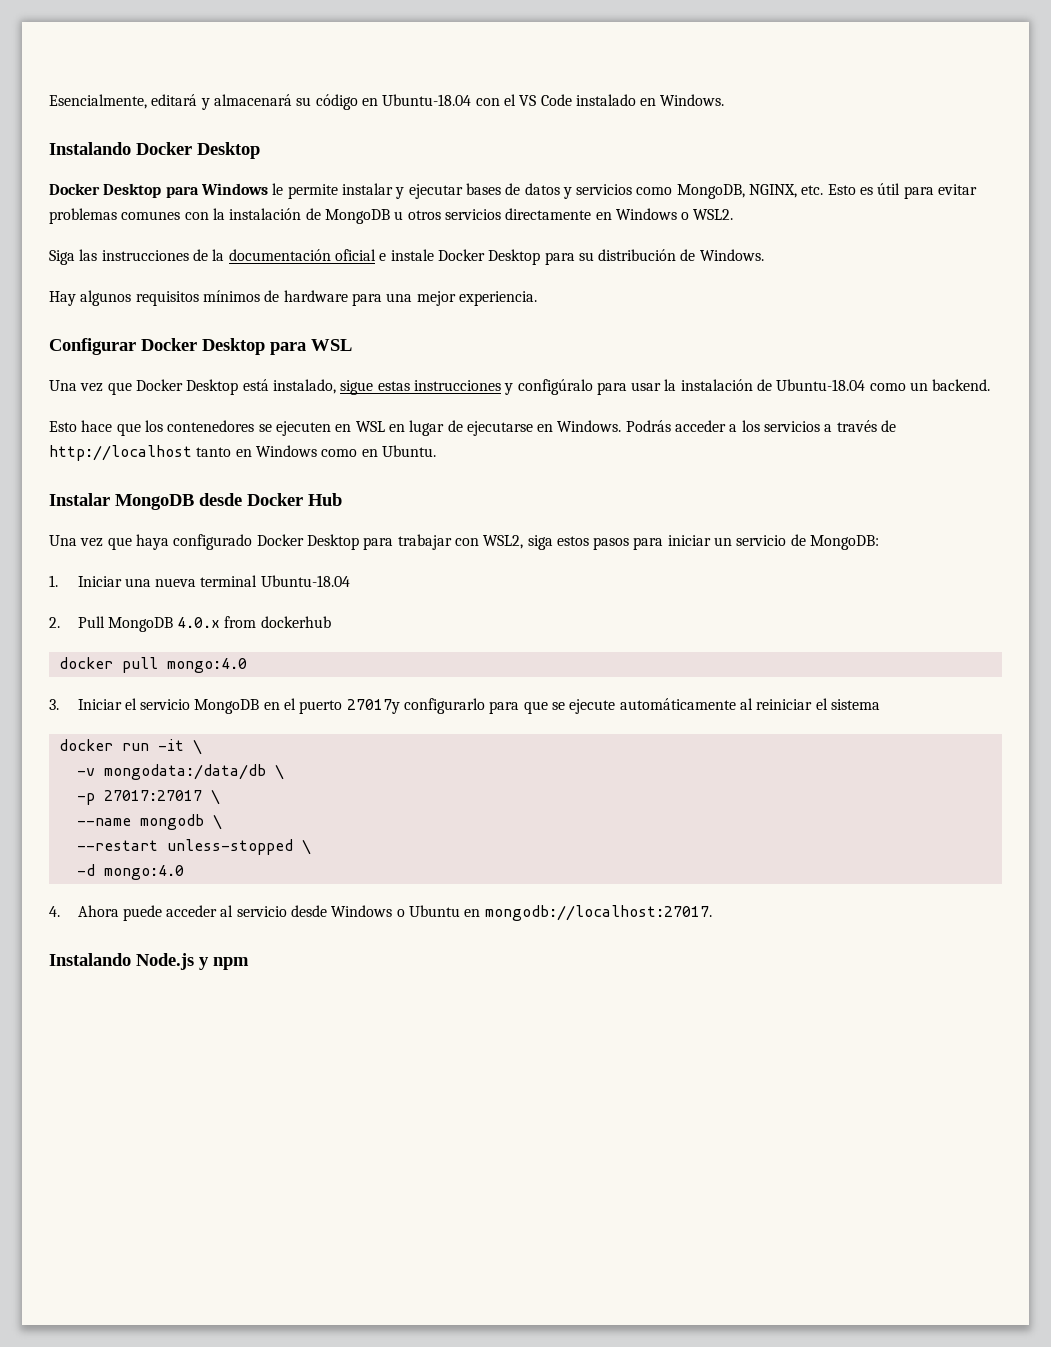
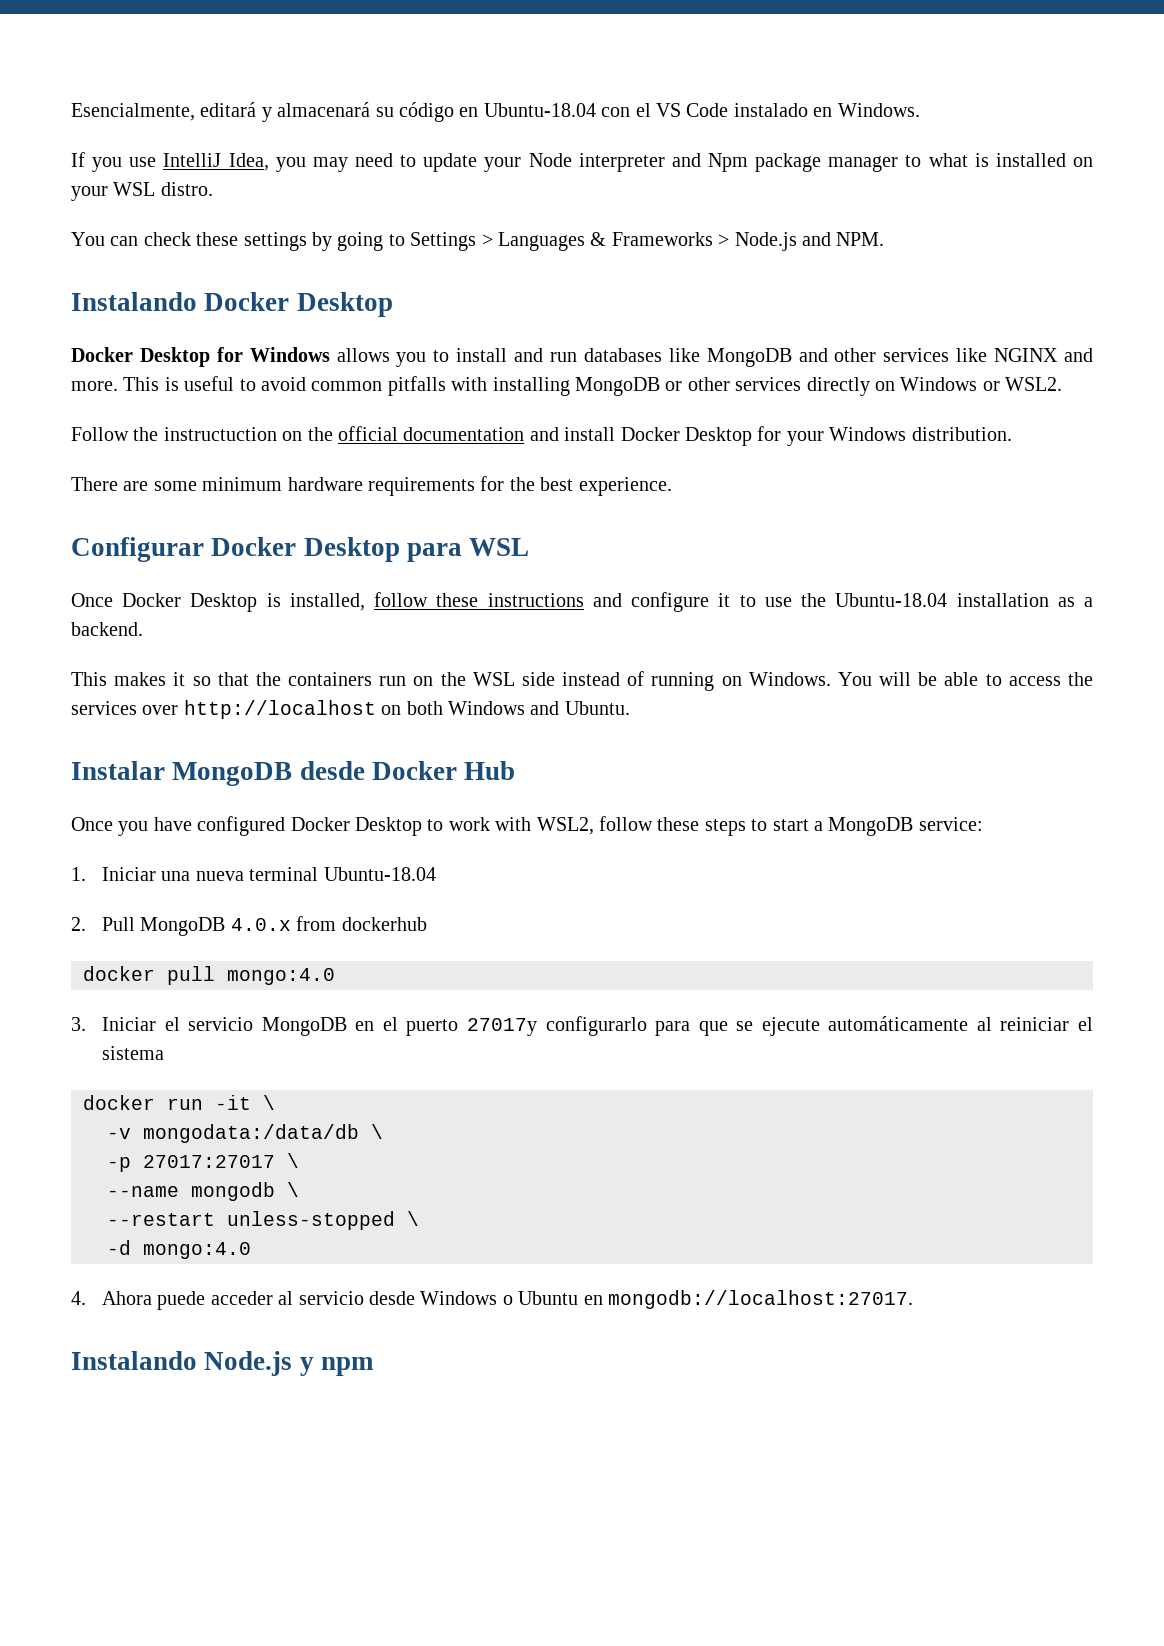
+ If you use IntelliJ Idea, you may need to update your Node interpreter and Npm package manager to what is installed on your WSL distro.
+ You can check these settings by going to Settings > Languages & Frameworks > Node.js and NPM.
- Docker Desktop para Windows le permite instalar y ejecutar bases de datos y servicios como MongoDB, NGINX, etc. Esto es útil para evitar problemas comunes con la instalación de MongoDB u otros servicios directamente en Windows o WSL2.
- Siga las instrucciones de la documentación oficial e instale Docker Desktop para su distribución de Windows.
- Hay algunos requisitos mínimos de hardware para una mejor experiencia.
+ Docker Desktop for Windows allows you to install and run databases like MongoDB and other services like NGINX and more. This is useful to avoid common pitfalls with installing MongoDB or other services directly on Windows or WSL2.
+ Follow the instructuction on the official documentation and install Docker Desktop for your Windows distribution.
+ There are some minimum hardware requirements for the best experience.
- Una vez que Docker Desktop está instalado, sigue estas instrucciones y configúralo para usar la instalación de Ubuntu-18.04 como un backend.
- Esto hace que los contenedores se ejecuten en WSL en lugar de ejecutarse en Windows. Podrás acceder a los servicios a través de http://localhost tanto en Windows como en Ubuntu.
+ Once Docker Desktop is installed, follow these instructions and configure it to use the Ubuntu-18.04 installation as a backend.
+ This makes it so that the containers run on the WSL side instead of running on Windows. You will be able to access the services over http://localhost on both Windows and Ubuntu.
- Una vez que haya configurado Docker Desktop para trabajar con WSL2, siga estos pasos para iniciar un servicio de MongoDB:
+ Once you have configured Docker Desktop to work with WSL2, follow these steps to start a MongoDB service:

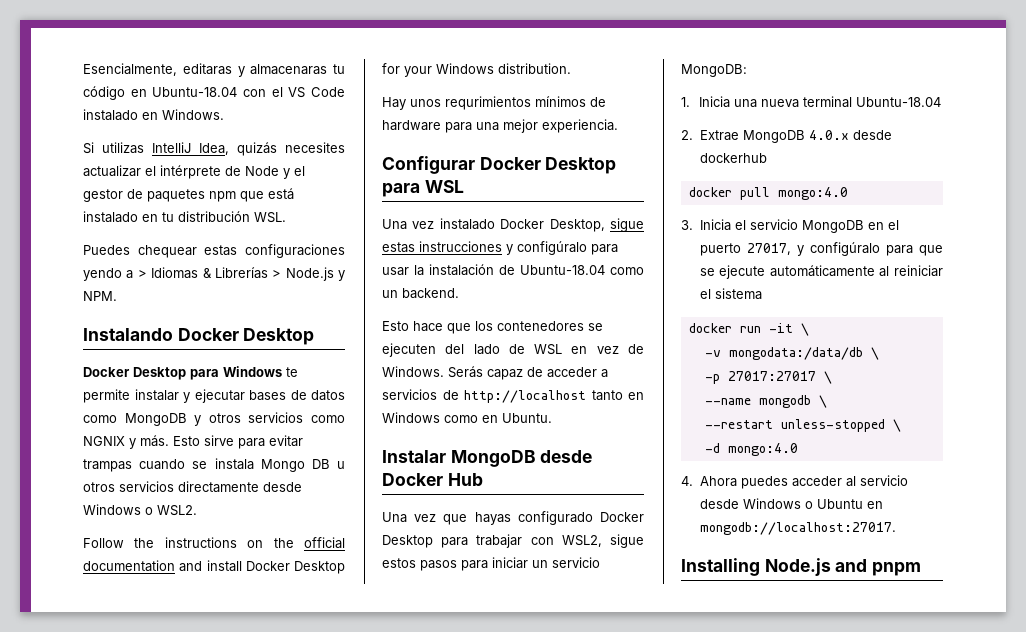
- Esencialmente, editará y almacenará su código en Ubuntu-18.04 con el VS Code instalado en Windows.
+ Esencialmente, editaras y almacenaras tu código en Ubuntu-18.04 con el VS Code instalado en Windows.
- If you use IntelliJ Idea, you may need to update your Node interpreter and Npm package manager to what is installed on your WSL distro.
- You can check these settings by going to Settings > Languages & Frameworks > Node.js and NPM.
+ Si utilizas IntelliJ Idea, quizás necesites actualizar el intérprete de Node y el gestor de paquetes npm que está instalado en tu distribución WSL.
+ Puedes chequear estas configuraciones yendo a > Idiomas & Librerías > Node.js y NPM.
- Docker Desktop for Windows allows you to install and run databases like MongoDB and other services like NGINX and more. This is useful to avoid common pitfalls with installing MongoDB or other services directly on Windows or WSL2.
+ Docker Desktop para Windows te permite instalar y ejecutar bases de datos como MongoDB y otros servicios como NGNIX y más. Esto sirve para evitar trampas cuando se instala Mongo DB u otros servicios directamente desde Windows o WSL2.
- Follow the instructuction on the official documentation and install Docker Desktop for your Windows distribution.
+ Follow the instructions on the official documentation and install Docker Desktop for your Windows distribution.
- There are some minimum hardware requirements for the best experience.
+ Hay unos requrimientos mínimos de hardware para una mejor experiencia.
- Once Docker Desktop is installed, follow these instructions and configure it to use the Ubuntu-18.04 installation as a backend.
- This makes it so that the containers run on the WSL side instead of running on Windows. You will be able to access the services over http://localhost on both Windows and Ubuntu.
+ Una vez instalado Docker Desktop, sigue estas instrucciones y configúralo para usar la instalación de Ubuntu-18.04 como un backend.
+ Esto hace que los contenedores se ejecuten del lado de WSL en vez de Windows. Serás capaz de acceder a servicios de http://localhost tanto en Windows como en Ubuntu.
- Once you have configured Docker Desktop to work with WSL2, follow these steps to start a MongoDB service:
+ Una vez que hayas configurado Docker Desktop para trabajar con WSL2, sigue estos pasos para iniciar un servicio MongoDB:
- 1. Iniciar una nueva terminal Ubuntu-18.04
+ 1. Inicia una nueva terminal Ubuntu-18.04
- 2. Pull MongoDB 4.0.x from dockerhub
+ 2. Extrae MongoDB 4.0.x desde dockerhub
- 3. Iniciar el servicio MongoDB en el puerto 27017y configurarlo para que se ejecute automáticamente al reiniciar el sistema
+ 3. Inicia el servicio MongoDB en el puerto 27017, y configúralo para que se ejecute automáticamente al reiniciar el sistema
- 4. Ahora puede acceder al servicio desde Windows o Ubuntu en mongodb://localhost:27017.
+ 4. Ahora puedes acceder al servicio desde Windows o Ubuntu en mongodb://localhost:27017.
- Instalando Node.js y npm
+ Installing Node.js and pnpm

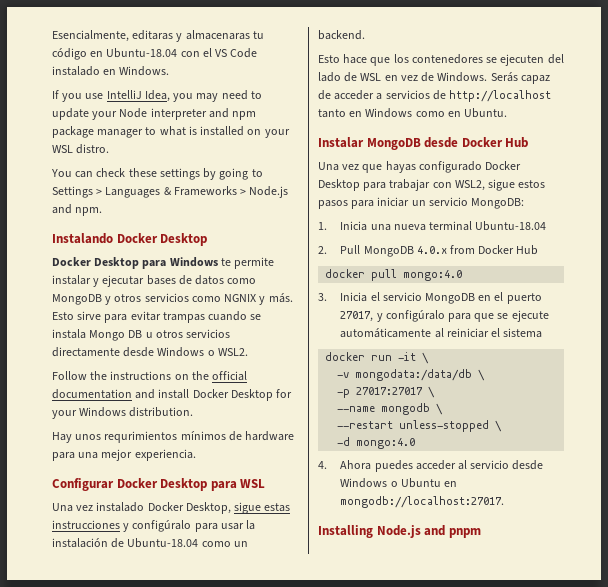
- Si utilizas IntelliJ Idea, quizás necesites actualizar el intérprete de Node y el gestor de paquetes npm que está instalado en tu distribución WSL.
- Puedes chequear estas configuraciones yendo a > Idiomas & Librerías > Node.js y NPM.
+ If you use IntelliJ Idea, you may need to update your Node interpreter and npm package manager to what is installed on your WSL distro.
+ You can check these settings by going to Settings > Languages & Frameworks > Node.js and npm.
- 2. Extrae MongoDB 4.0.x desde dockerhub
+ 2. Pull MongoDB 4.0.x from Docker Hub

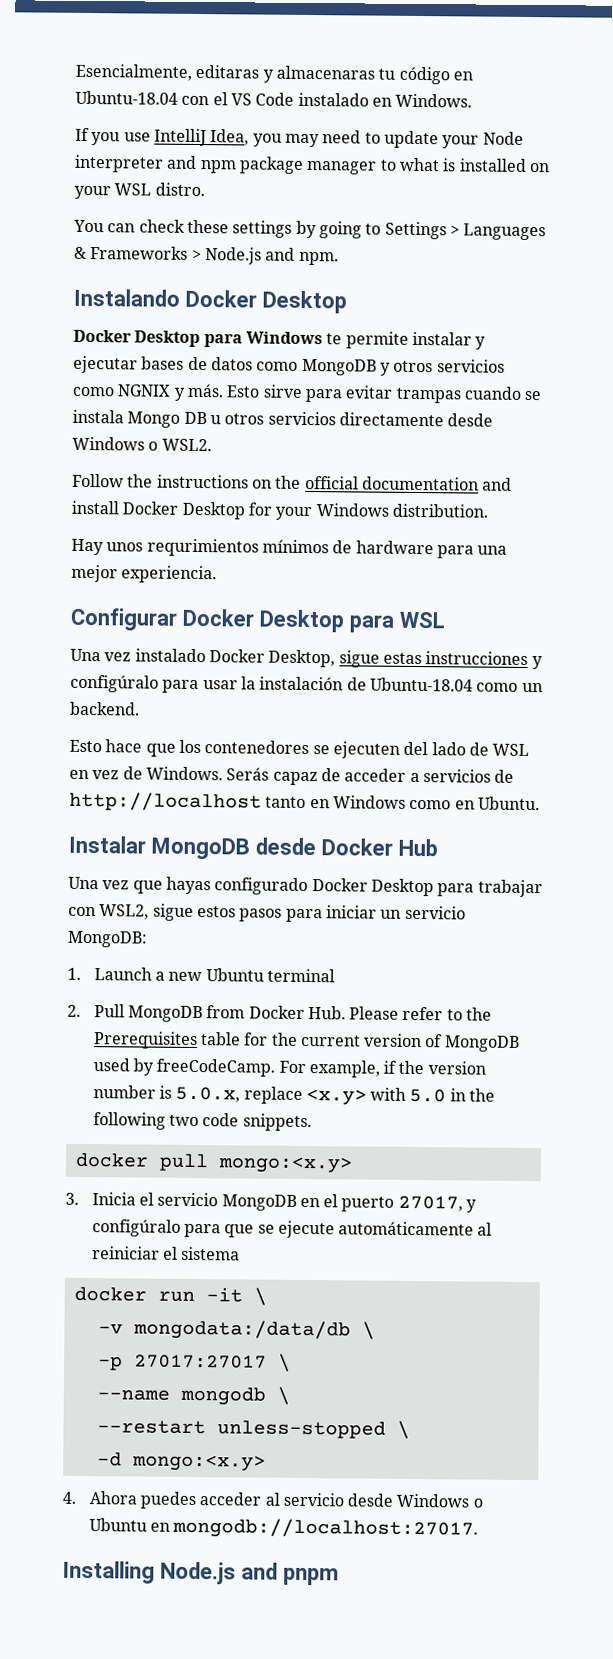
- 1. Inicia una nueva terminal Ubuntu-18.04
+ 1. Launch a new Ubuntu terminal
- 2. Pull MongoDB 4.0.x from Docker Hub
+ 2. Pull MongoDB from Docker Hub. Please refer to the Prerequisites table for the current version of MongoDB used by freeCodeCamp. For example, if the version number is 5.0.x, replace <x.y> with 5.0 in the following two code snippets.
- docker pull mongo:4.0
+ docker pull mongo:<x.y>
- -d mongo:4.0
+ -d mongo:<x.y>

